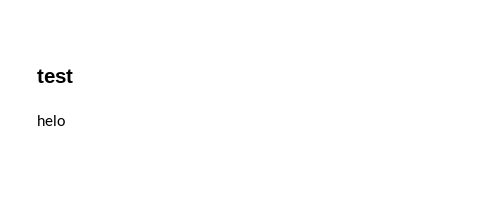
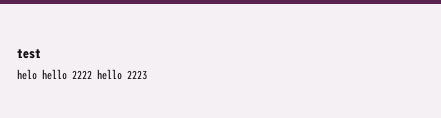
- helo
+ helo hello 2222 hello 2223

